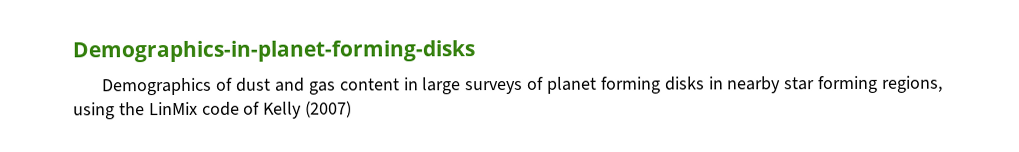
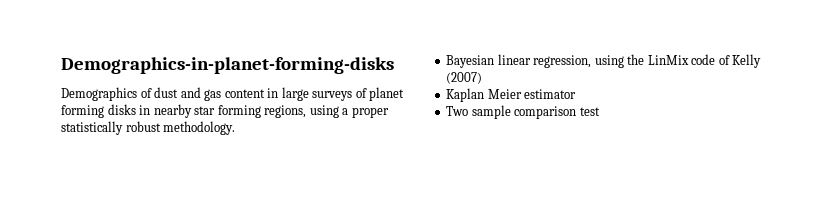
- Demographics of dust and gas content in large surveys of planet forming disks in nearby star forming regions, using the LinMix code of Kelly (2007)
+ Demographics of dust and gas content in large surveys of planet forming disks in nearby star forming regions, using a proper statistically robust methodology.
+ Bayesian linear regression, using the LinMix code of Kelly (2007)
+ Kaplan Meier estimator
+ Two sample comparison test

